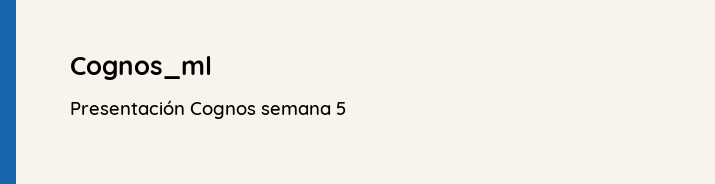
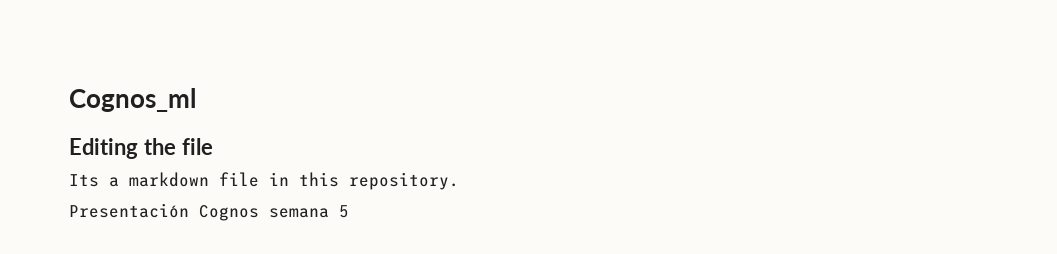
+ Editing the file
+ Its a markdown file in this repository.

